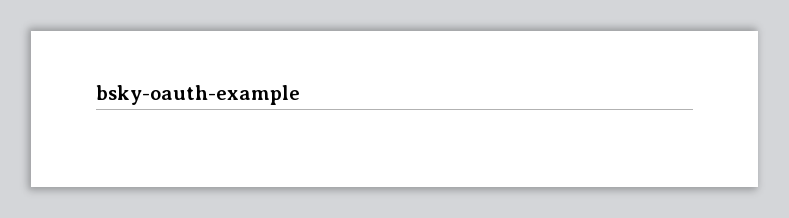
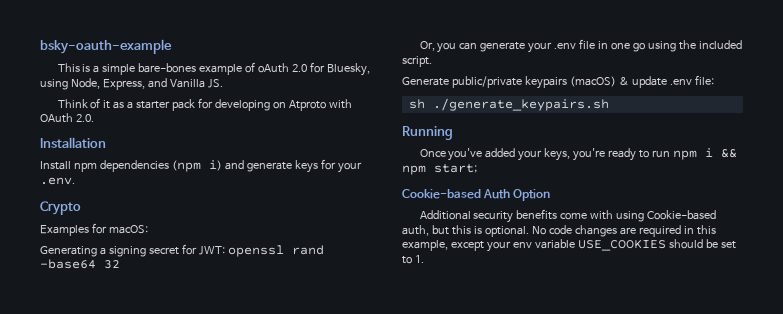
+ This is a simple bare-bones example of oAuth 2.0 for Bluesky, using Node, Express, and Vanilla JS.
+ Think of it as a starter pack for developing on Atproto with OAuth 2.0.
+ Installation
+ Install npm dependencies (npm i) and generate keys for your .env.
+ Crypto
+ Examples for macOS:
+ Generating a signing secret for JWT: openssl rand -base64 32
+ Or, you can generate your .env file in one go using the included script.
+ Generate public/private keypairs (macOS) & update .env file:
+ sh ./generate_keypairs.sh
+ Running
+ Once you've added your keys, you're ready to run npm i && npm start;
+ Cookie-based Auth Option
+ Additional security benefits come with using Cookie-based auth, but this is optional. No code changes are required in this example, except your env variable USE_COOKIES should be set to 1.

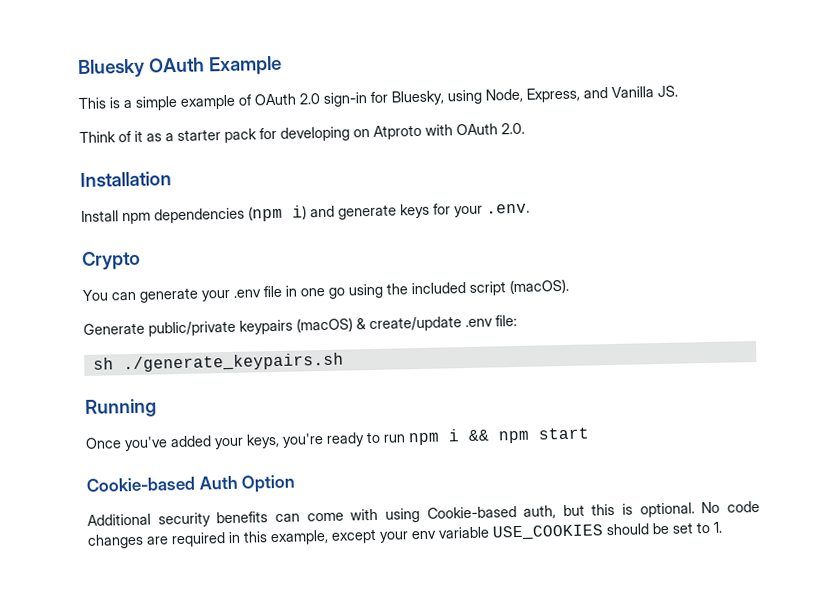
- bsky-oauth-example
+ Bluesky OAuth Example
- This is a simple bare-bones example of oAuth 2.0 for Bluesky, using Node, Express, and Vanilla JS.
+ This is a simple example of OAuth 2.0 sign-in for Bluesky, using Node, Express, and Vanilla JS.
- Examples for macOS:
- Generating a signing secret for JWT: openssl rand -base64 32
- Or, you can generate your .env file in one go using the included script.
+ You can generate your .env file in one go using the included script (macOS).
- Generate public/private keypairs (macOS) & update .env file:
+ Generate public/private keypairs (macOS) & create/update .env file:
- Once you've added your keys, you're ready to run npm i && npm start;
+ Once you've added your keys, you're ready to run npm i && npm start
- Additional security benefits come with using Cookie-based auth, but this is optional.
+ Additional security benefits can come with using Cookie-based auth, but this is optional.

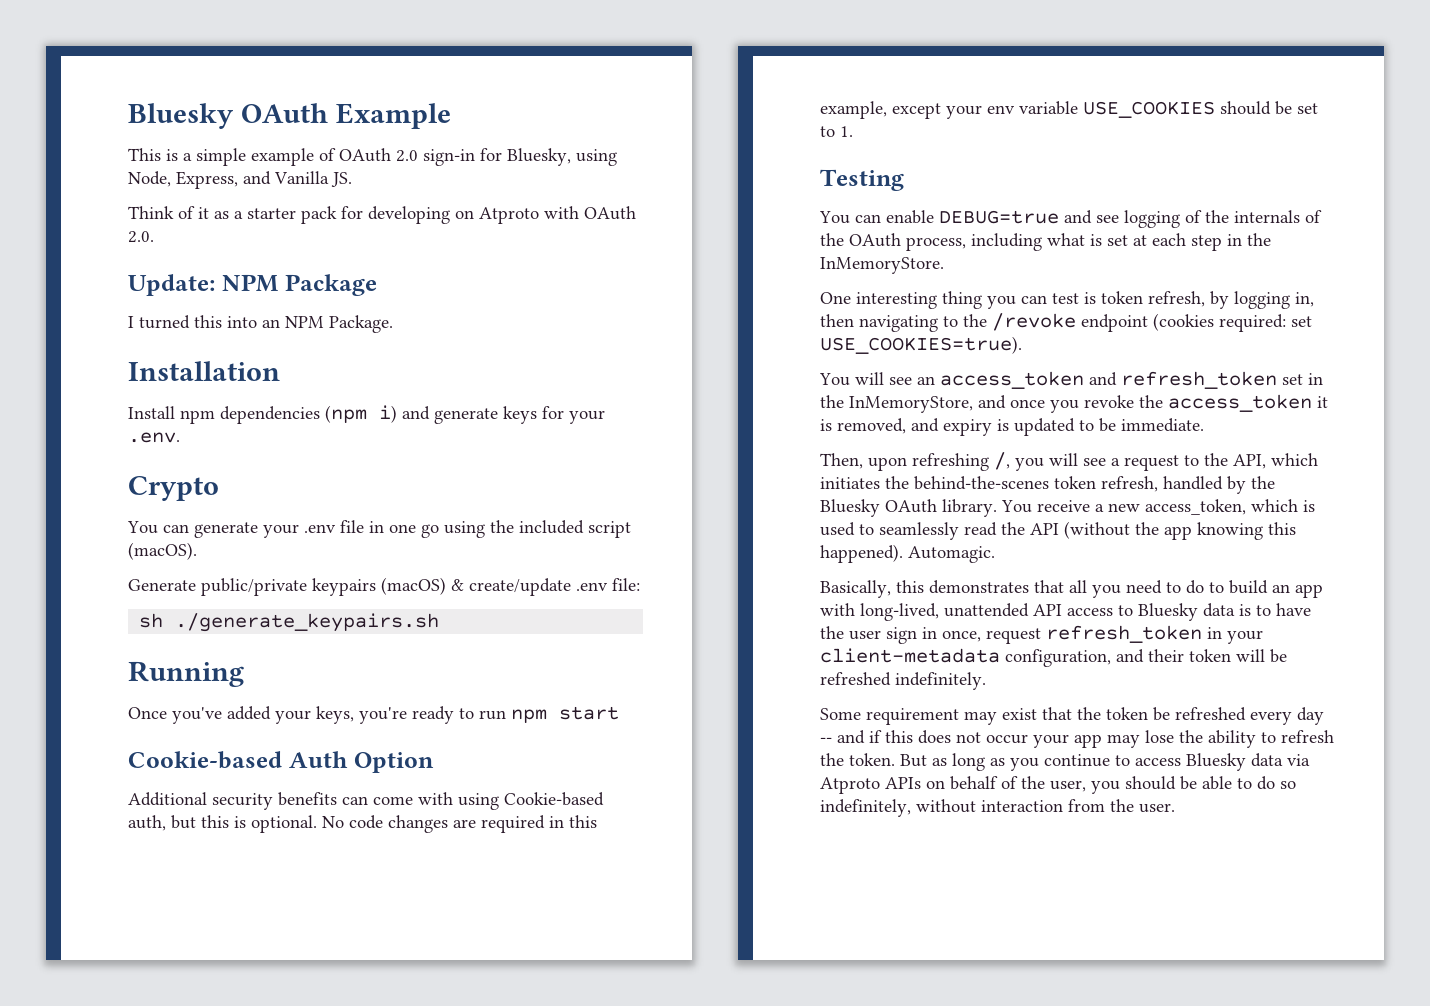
+ Update: NPM Package
+ I turned this into an NPM Package.
- Once you've added your keys, you're ready to run npm i && npm start
+ Once you've added your keys, you're ready to run npm start
+ Testing
+ You can enable DEBUG=true and see logging of the internals of the OAuth process, including what is set at each step in the InMemoryStore.
+ One interesting thing you can test is token refresh, by logging in, then navigating to the /revoke endpoint (cookies required: set USE_COOKIES=true).
+ You will see an access_token and refresh_token set in the InMemoryStore, and once you revoke the access_token it is removed, and expiry is updated to be immediate.
+ Then, upon refreshing /, you will see a request to the API, which initiates the behind-the-scenes token refresh, handled by the Bluesky OAuth library. You receive a new access_token, which is used to seamlessly read the API (without the app knowing this happened). Automagic.
+ Basically, this demonstrates that all you need to do to build an app with long-lived, unattended API access to Bluesky data is to have the user sign in once, request refresh_token in your client-metadata configuration, and their token will be refreshed indefinitely.
+ Some requirement may exist that the token be refreshed every day -- and if this does not occur your app may lose the ability to refresh the token. But as long as you continue to access Bluesky data via Atproto APIs on behalf of the user, you should be able to do so indefinitely, without interaction from the user.

